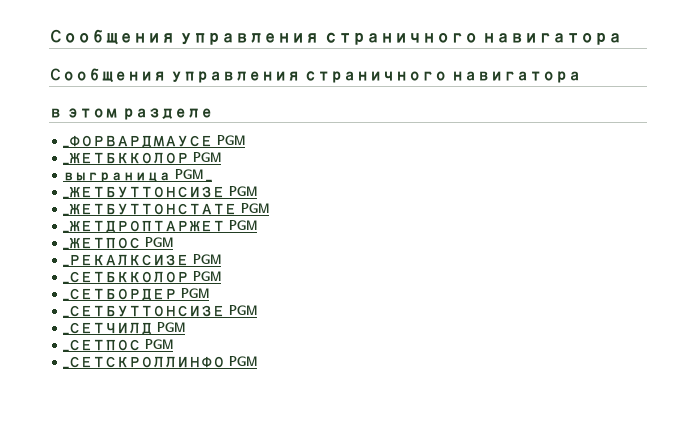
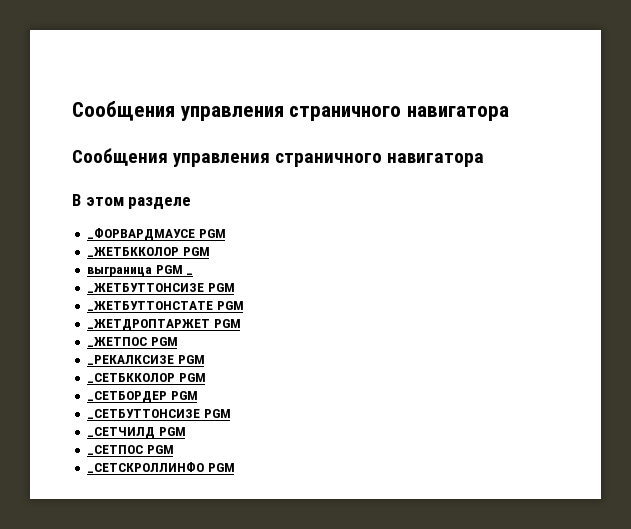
- в этом разделе
+ В этом разделе

